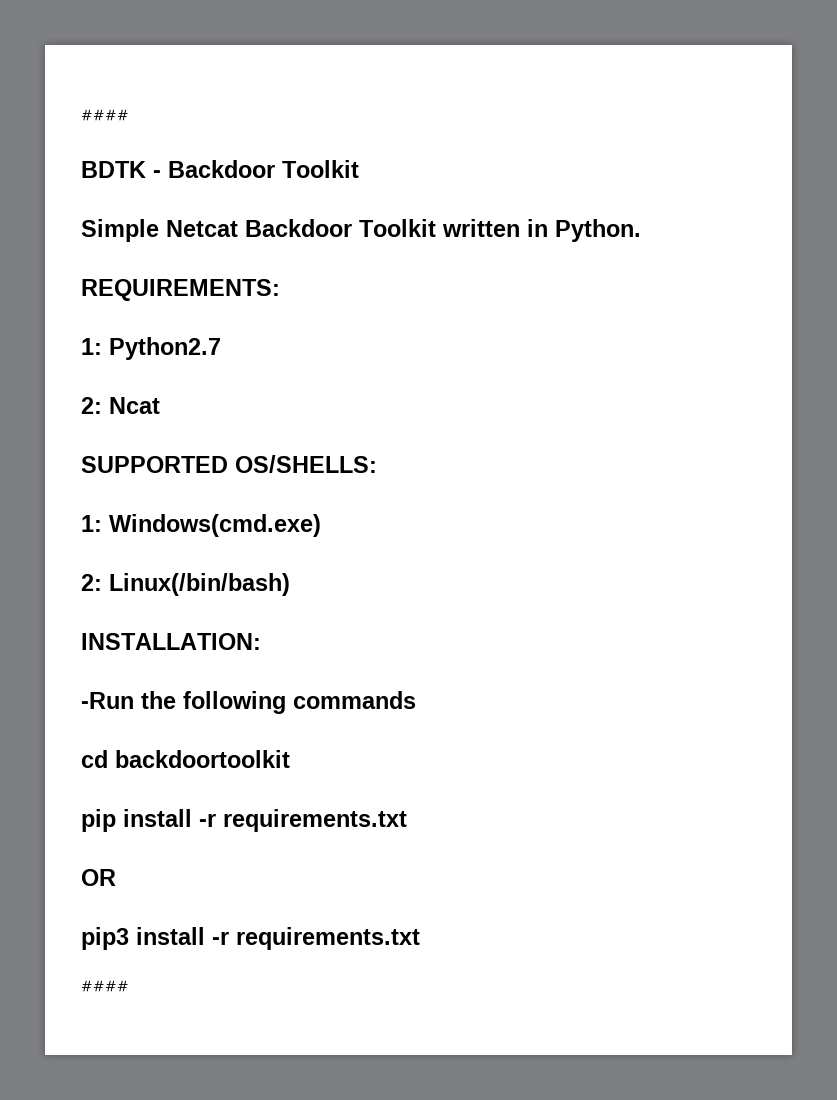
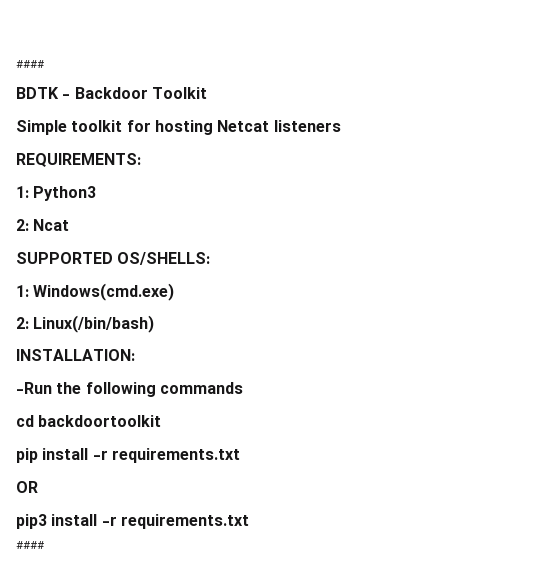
- Simple Netcat Backdoor Toolkit written in Python.
+ Simple toolkit for hosting Netcat listeners
- 1: Python2.7
+ 1: Python3

